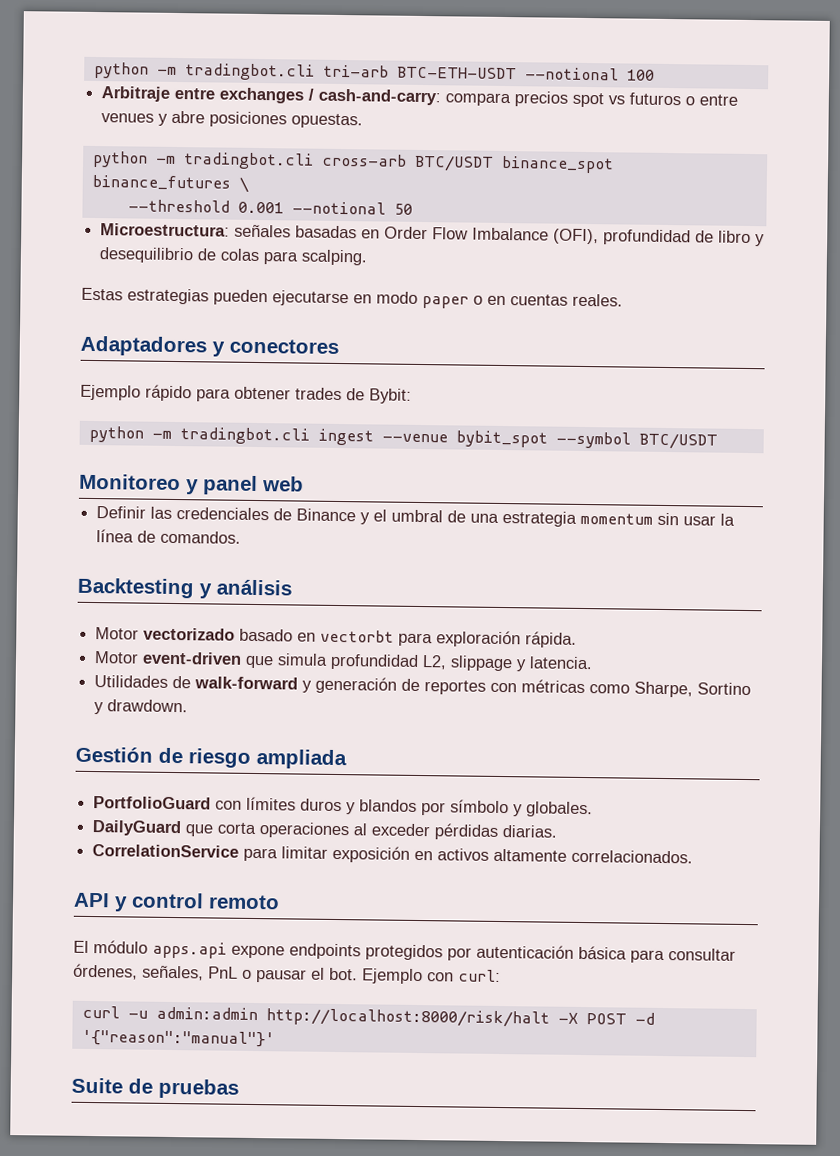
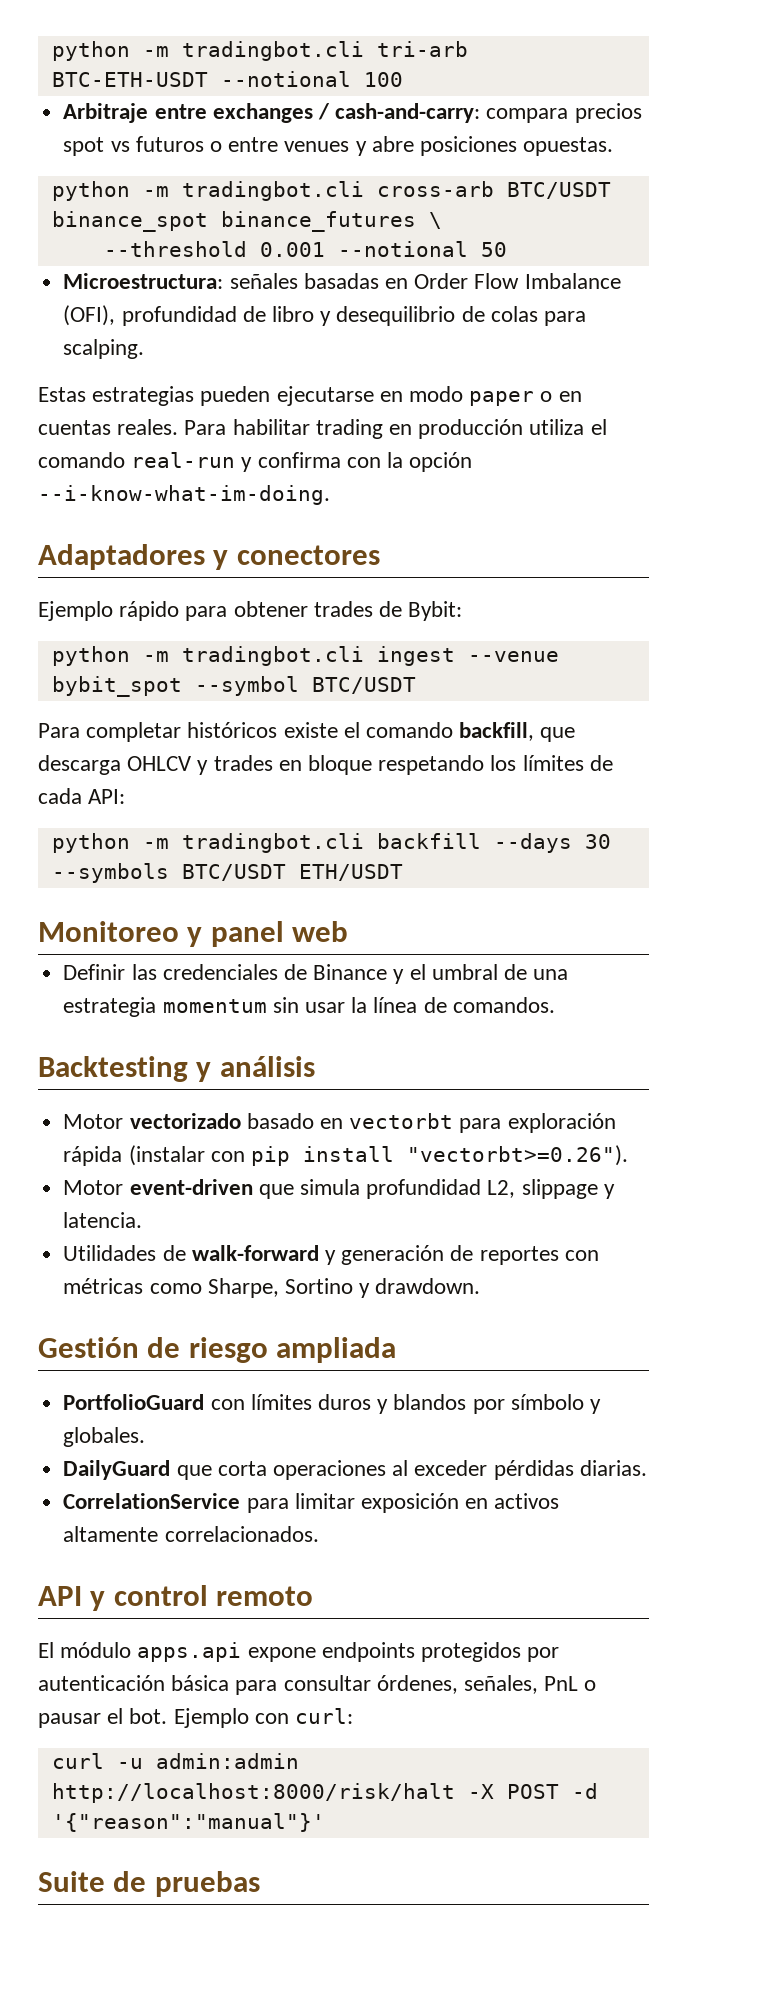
+ Para habilitar trading en producción utiliza el comando real-run y confirma con la opción --i-know-what-im-doing.
+ Para completar históricos existe el comando backfill, que descarga OHLCV y trades en bloque respetando los límites de cada API:
+ python -m tradingbot.cli backfill --days 30 --symbols BTC/USDT ETH/USDT
- Motor vectorizado basado en vectorbt para exploración rápida.
+ Motor vectorizado basado en vectorbt para exploración rápida (instalar con pip install "vectorbt>=0.26").

